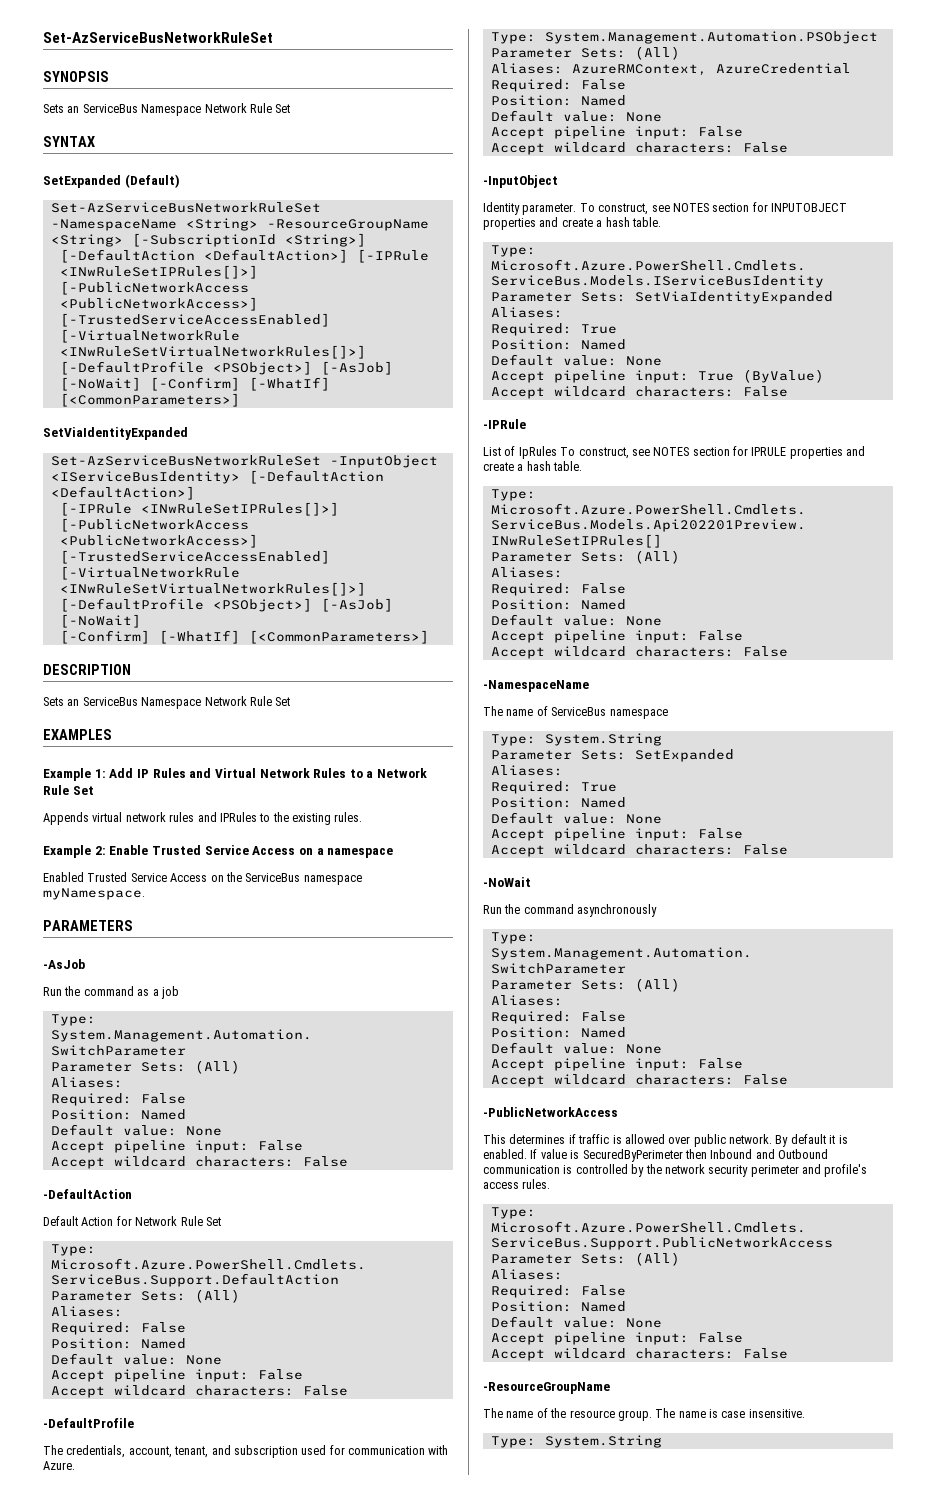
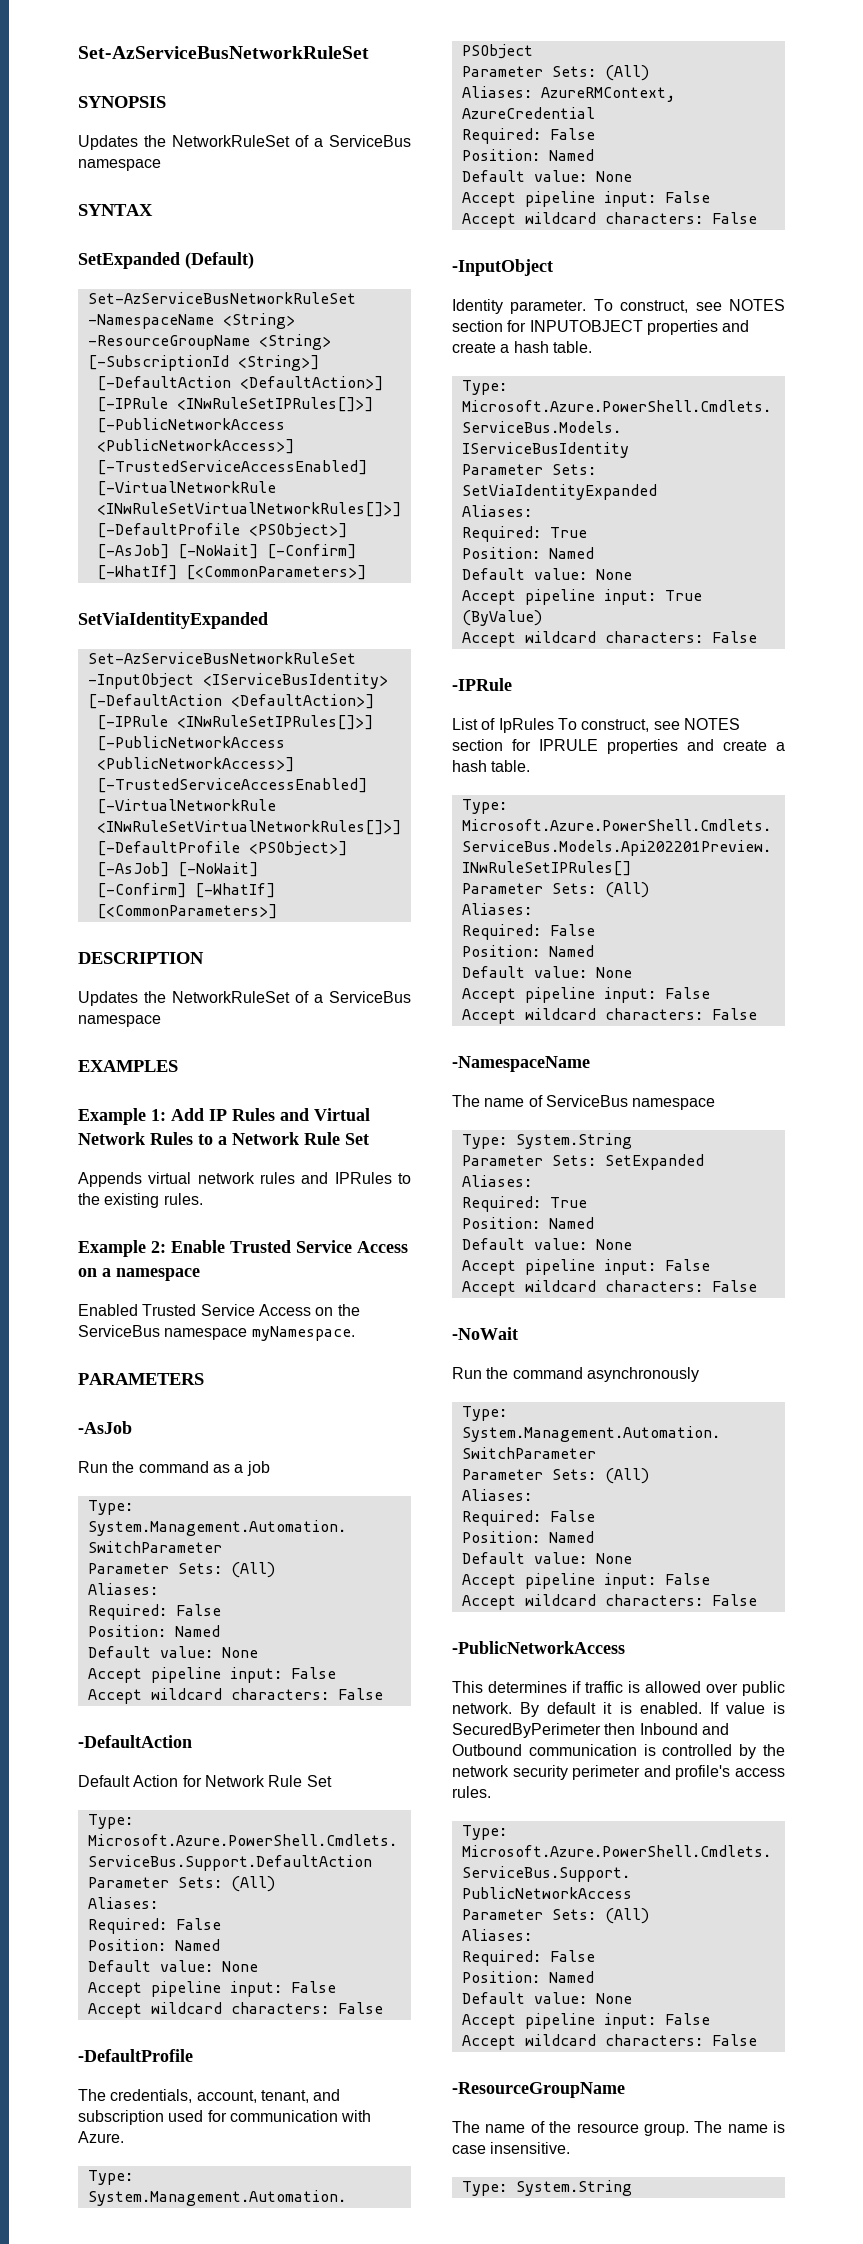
  SYNOPSIS
- Sets an ServiceBus Namespace Network Rule Set
+ Updates the NetworkRuleSet of a ServiceBus namespace
  DESCRIPTION
- Sets an ServiceBus Namespace Network Rule Set
+ Updates the NetworkRuleSet of a ServiceBus namespace

